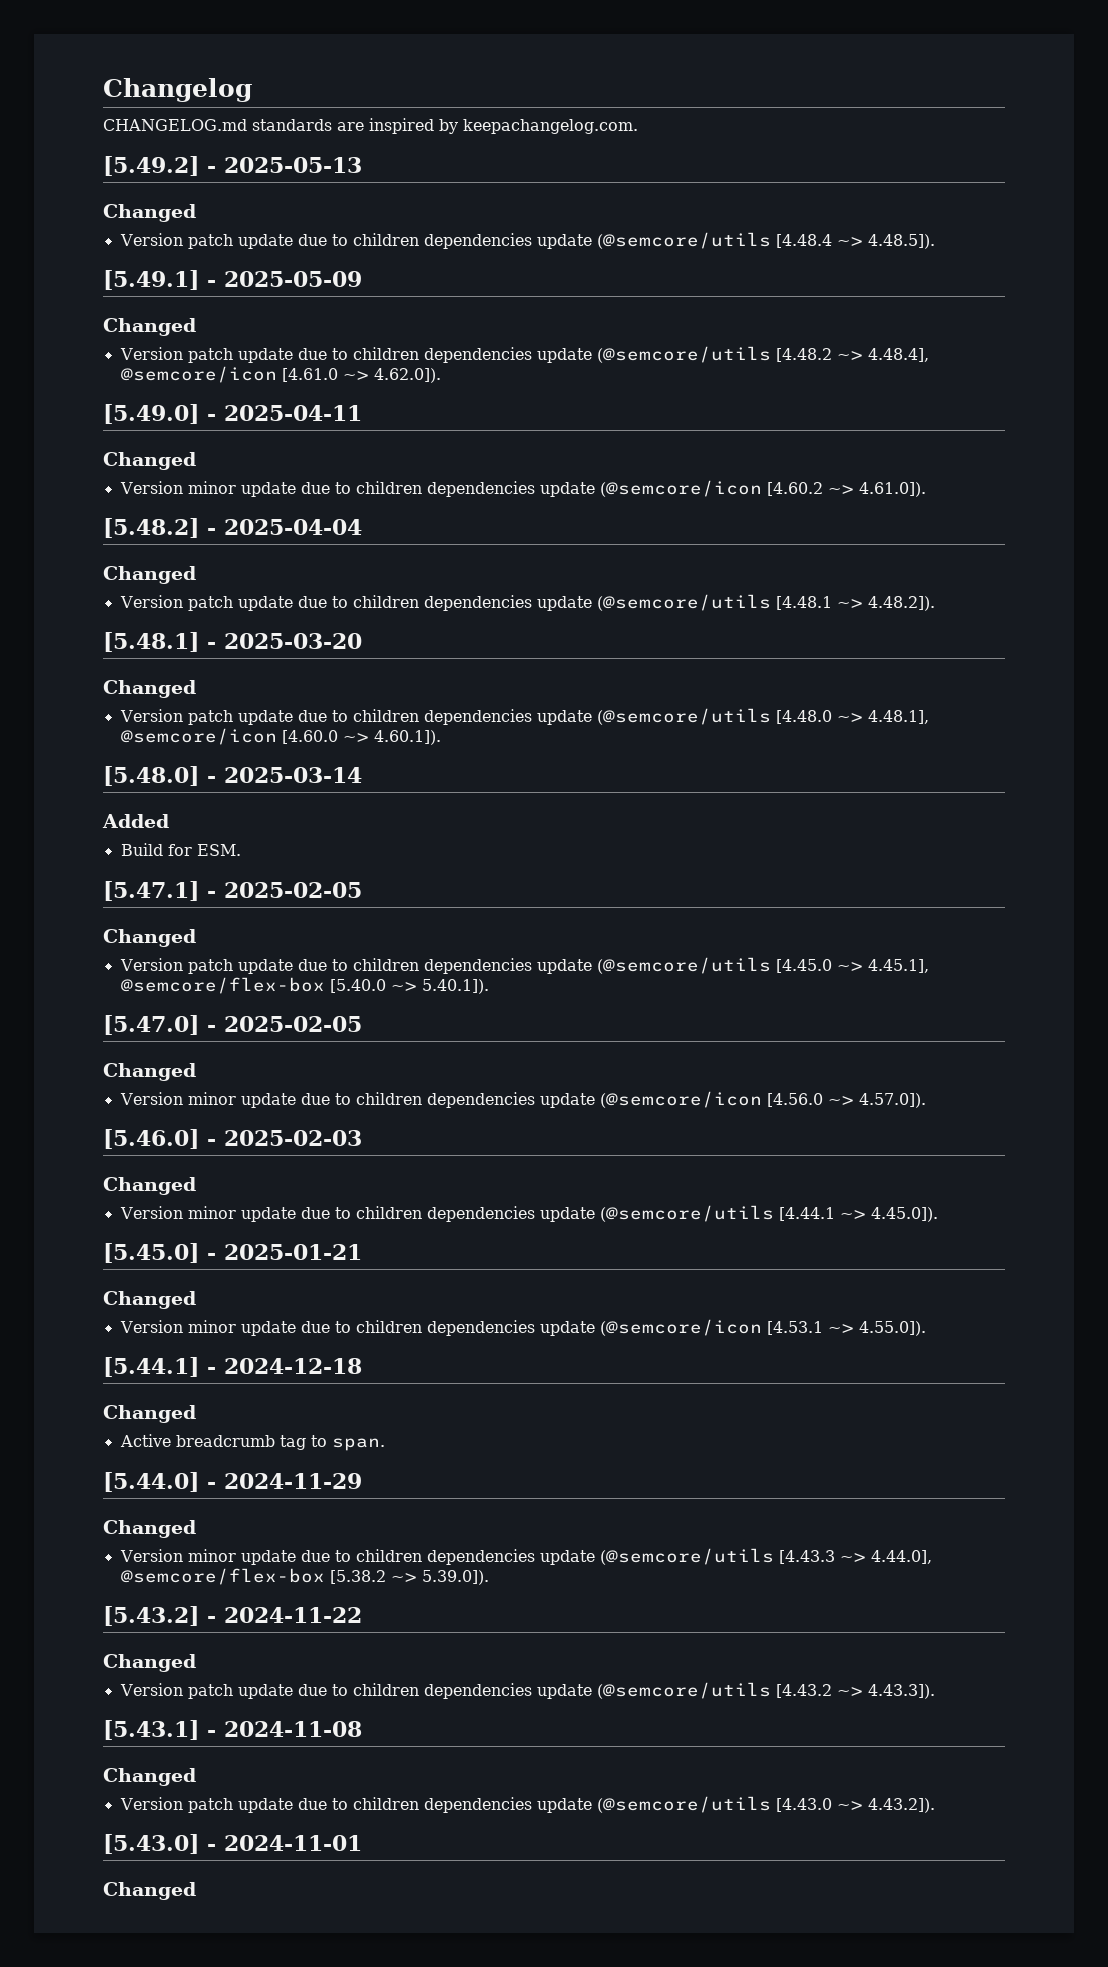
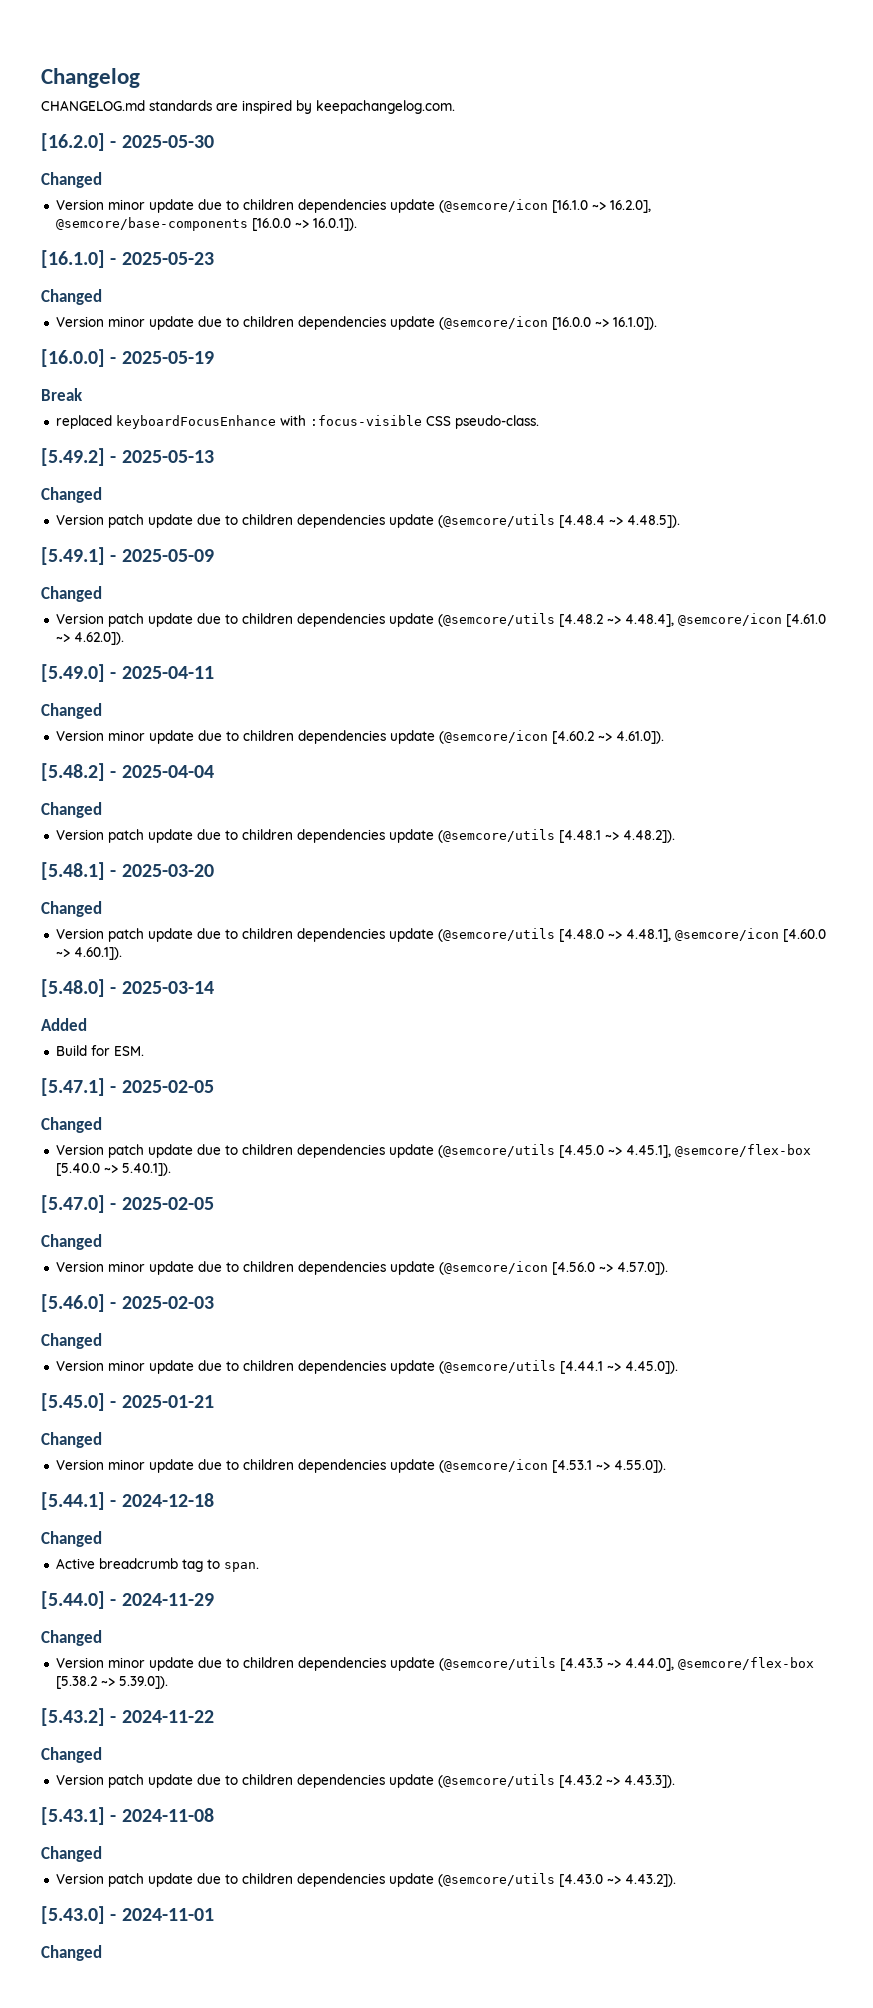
+ [16.2.0] - 2025-05-30
+ Changed
+ Version minor update due to children dependencies update (@semcore/icon [16.1.0 ~> 16.2.0], @semcore/base-components [16.0.0 ~> 16.0.1]).
+ [16.1.0] - 2025-05-23
+ Changed
+ Version minor update due to children dependencies update (@semcore/icon [16.0.0 ~> 16.1.0]).
+ [16.0.0] - 2025-05-19
+ Break
+ replaced keyboardFocusEnhance with :focus-visible CSS pseudo-class.

